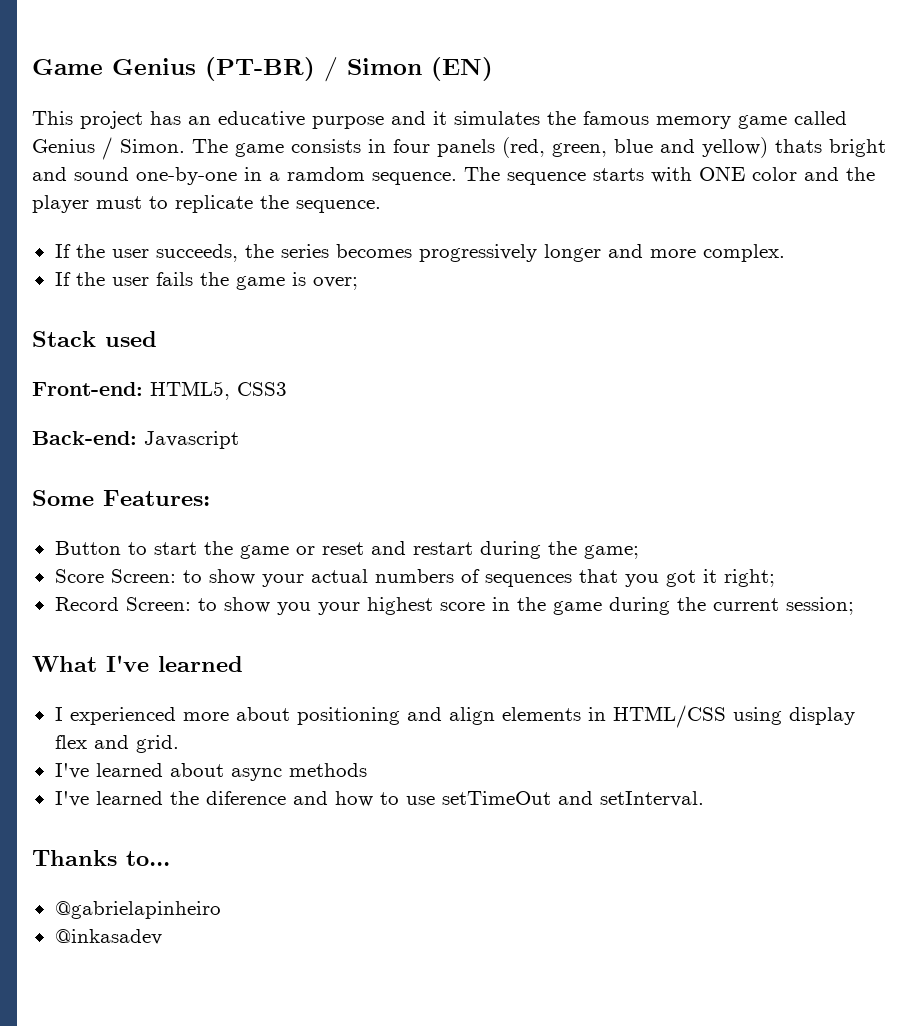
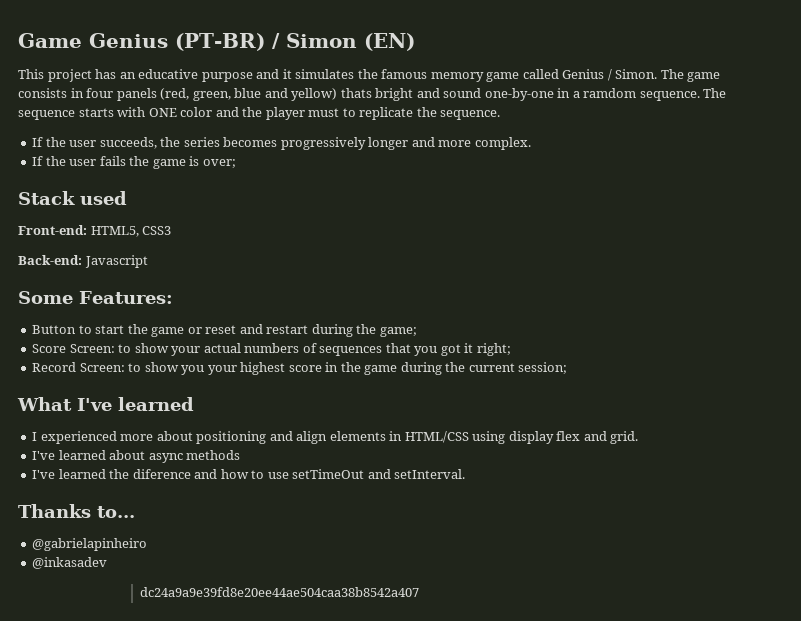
+ dc24a9a9e39fd8e20ee44ae504caa38b8542a407

